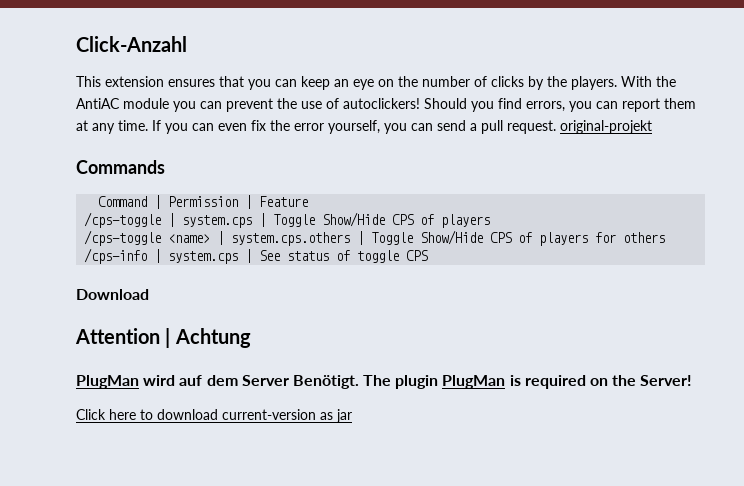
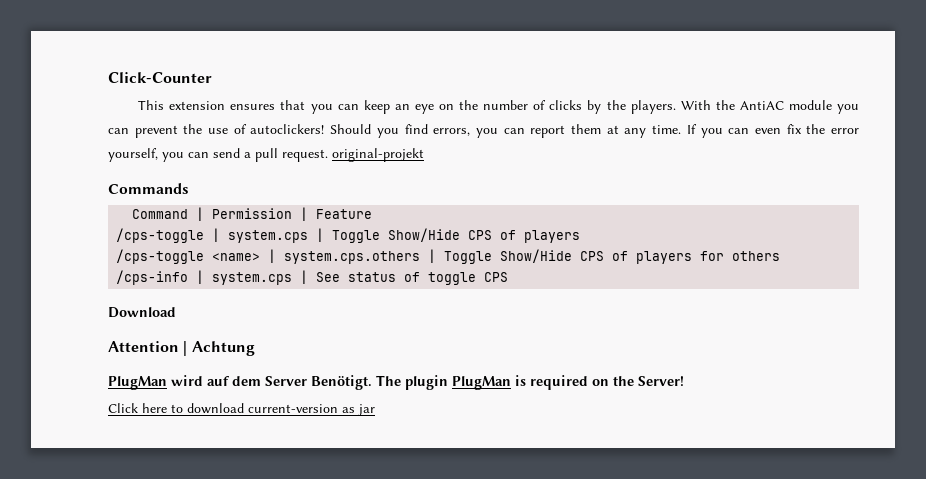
- Click-Anzahl
+ Click-Counter

